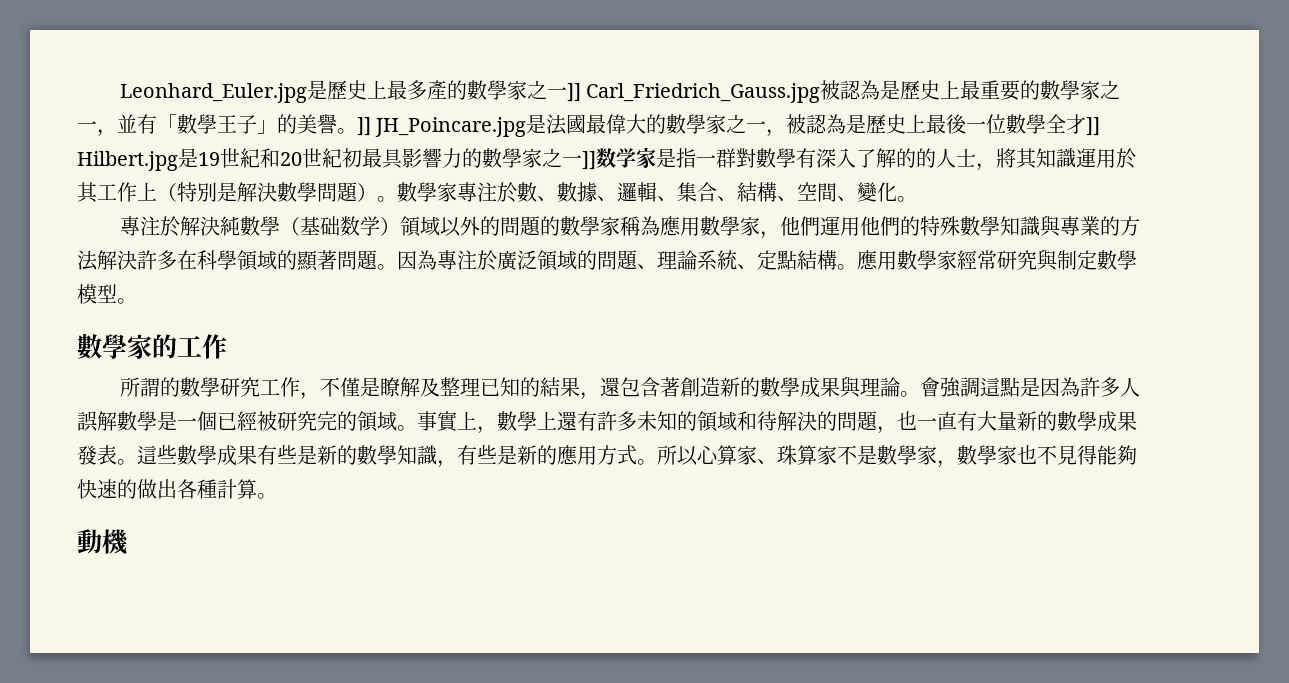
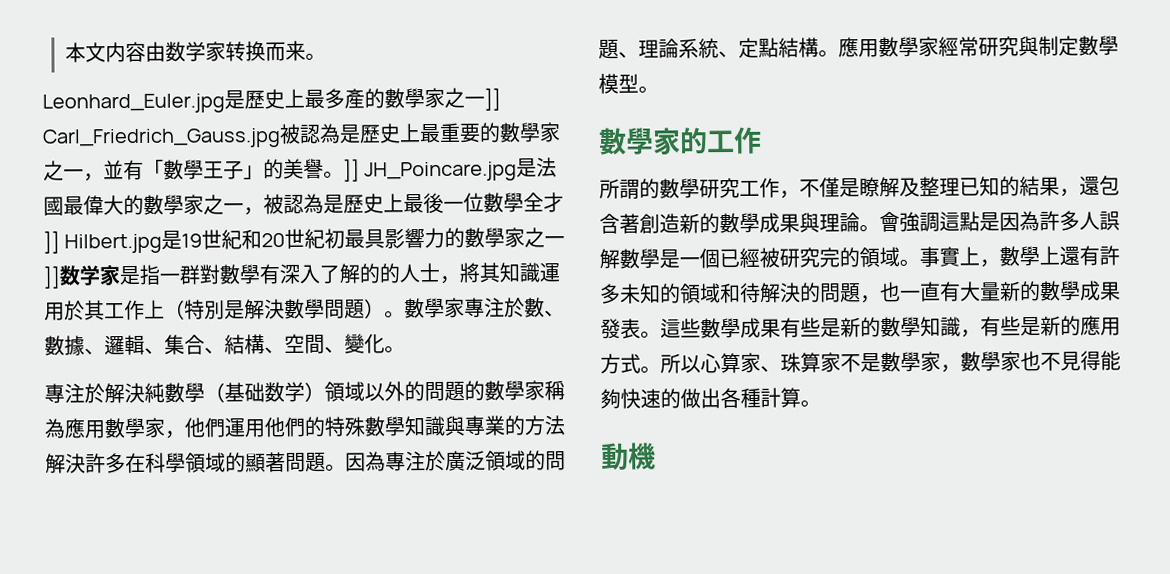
+ 本文内容由数学家转换而来。

